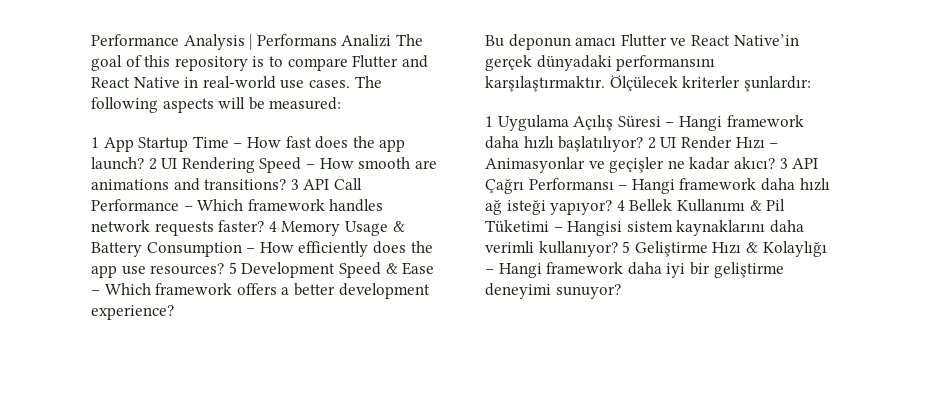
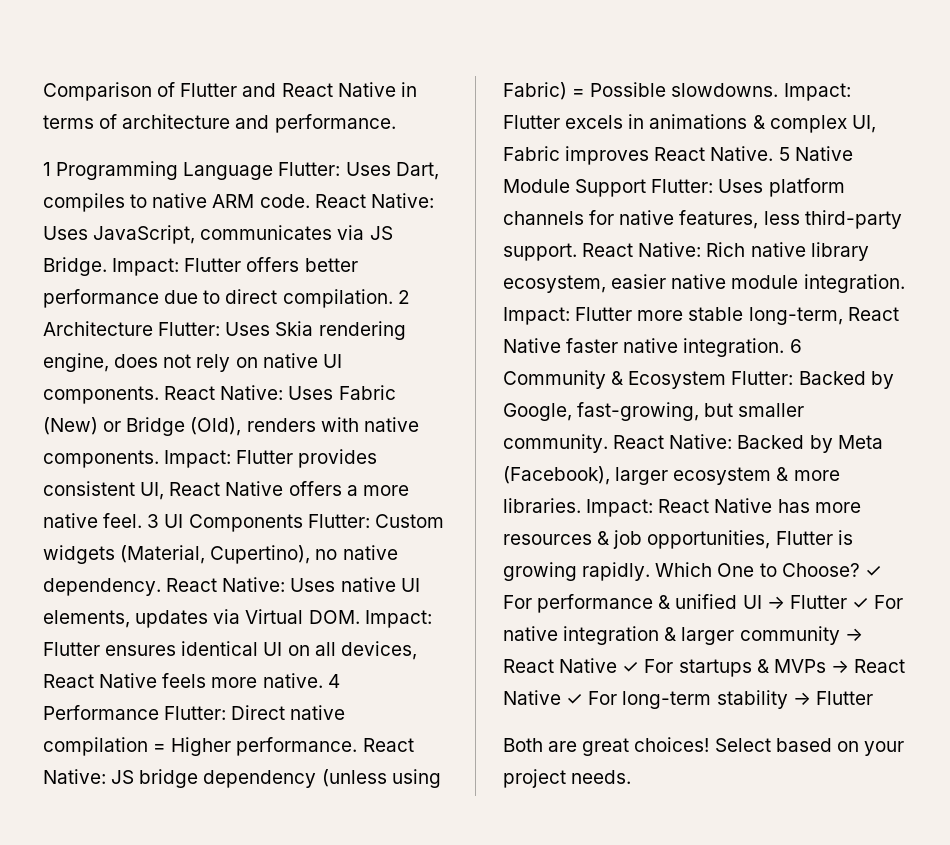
- Performance Analysis | Performans Analizi The goal of this repository is to compare Flutter and React Native in real-world use cases. The following aspects will be measured:
- 1 App Startup Time – How fast does the app launch? 2 UI Rendering Speed – How smooth are animations and transitions? 3 API Call Performance – Which framework handles network requests faster? 4 Memory Usage & Battery Consumption – How efficiently does the app use resources? 5 Development Speed & Ease – Which framework offers a better development experience?
- Bu deponun amacı Flutter ve React Native’in gerçek dünyadaki performansını karşılaştırmaktır. Ölçülecek kriterler şunlardır:
- 1 Uygulama Açılış Süresi – Hangi framework daha hızlı başlatılıyor? 2 UI Render Hızı – Animasyonlar ve geçişler ne kadar akıcı? 3 API Çağrı Performansı – Hangi framework daha hızlı ağ isteği yapıyor? 4 Bellek Kullanımı & Pil Tüketimi – Hangisi sistem kaynaklarını daha verimli kullanıyor? 5 Geliştirme Hızı & Kolaylığı – Hangi framework daha iyi bir geliştirme deneyimi sunuyor?
+ Comparison of Flutter and React Native in terms of architecture and performance.
+ 1 Programming Language Flutter: Uses Dart, compiles to native ARM code. React Native: Uses JavaScript, communicates via JS Bridge. Impact: Flutter offers better performance due to direct compilation. 2 Architecture Flutter: Uses Skia rendering engine, does not rely on native UI components. React Native: Uses Fabric (New) or Bridge (Old), renders with native components. Impact: Flutter provides consistent UI, React Native offers a more native feel. 3 UI Components Flutter: Custom widgets (Material, Cupertino), no native dependency. React Native: Uses native UI elements, updates via Virtual DOM. Impact: Flutter ensures identical UI on all devices, React Native feels more native. 4 Performance Flutter: Direct native compilation = Higher performance. React Native: JS bridge dependency (unless using Fabric) = Possible slowdowns. Impact: Flutter excels in animations & complex UI, Fabric improves React Native. 5 Native Module Support Flutter: Uses platform channels for native features, less third-party support. React Native: Rich native library ecosystem, easier native module integration. Impact: Flutter more stable long-term, React Native faster native integration. 6 Community & Ecosystem Flutter: Backed by Google, fast-growing, but smaller community. React Native: Backed by Meta (Facebook), larger ecosystem & more libraries. Impact: React Native has more resources & job opportunities, Flutter is growing rapidly. Which One to Choose? ✓ For performance & unified UI → Flutter ✓ For native integration & larger community → React Native ✓ For startups & MVPs → React Native ✓ For long-term stability → Flutter
+ Both are great choices! Select based on your project needs.

